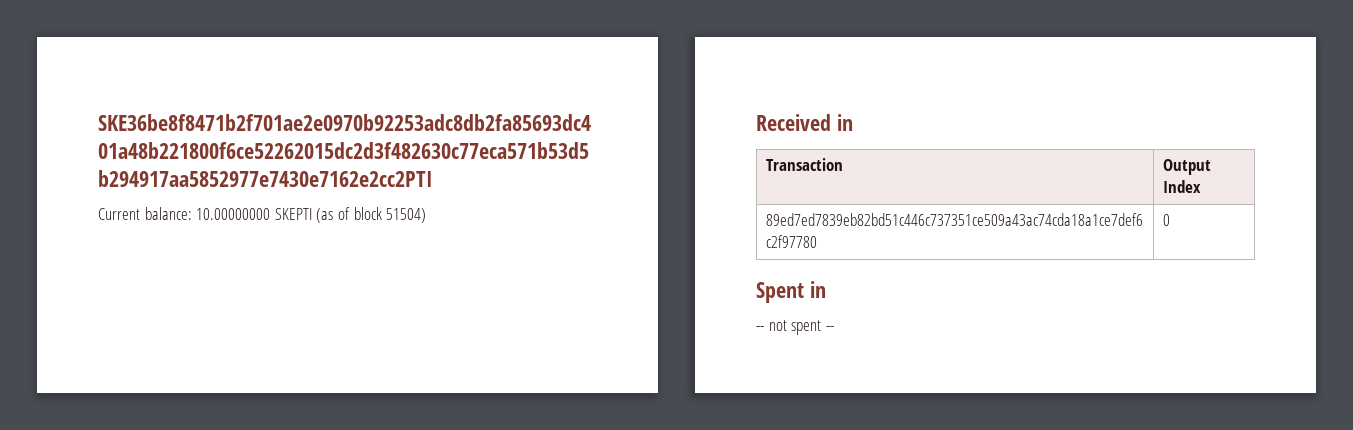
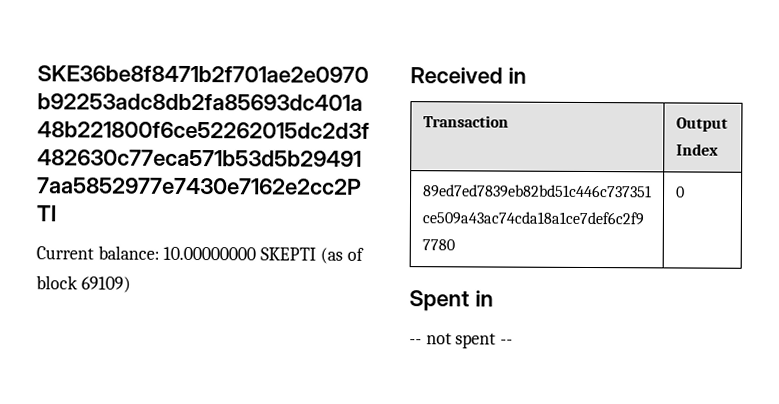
- Current balance: 10.00000000 SKEPTI (as of block 51504)
+ Current balance: 10.00000000 SKEPTI (as of block 69109)

